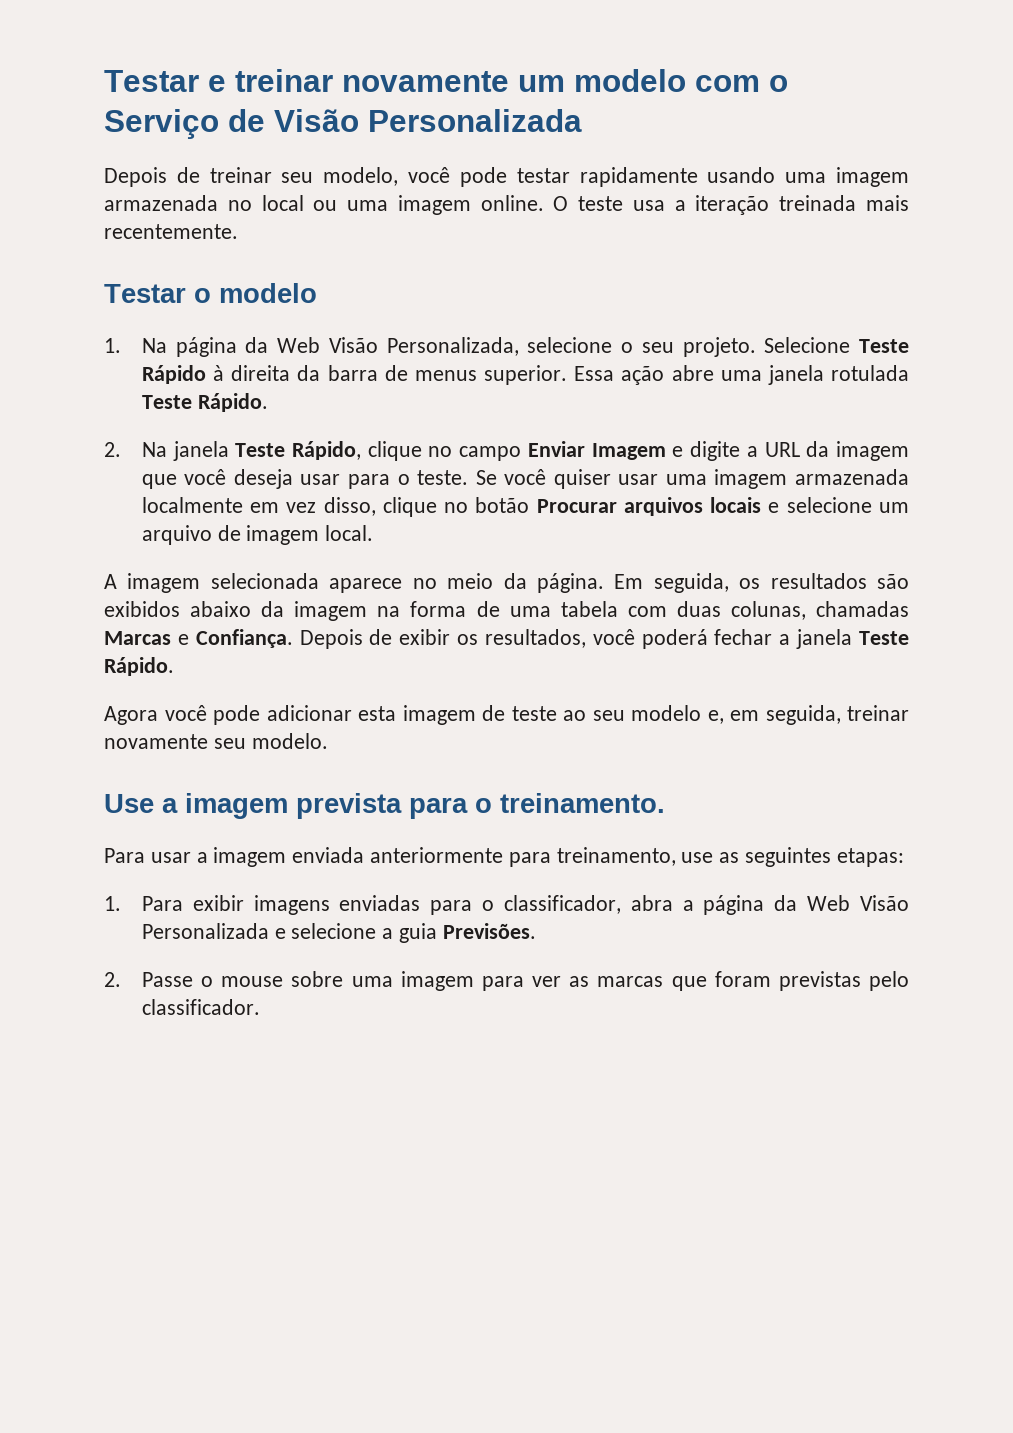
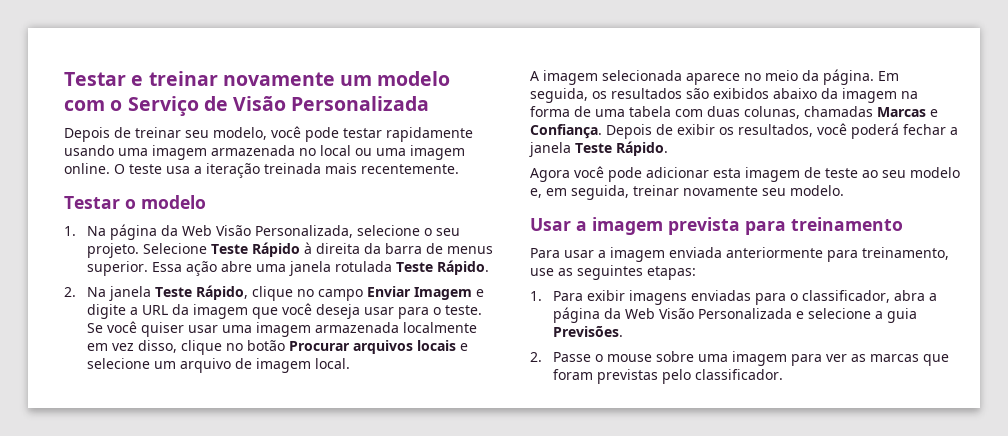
- Use a imagem prevista para o treinamento.
+ Usar a imagem prevista para treinamento

